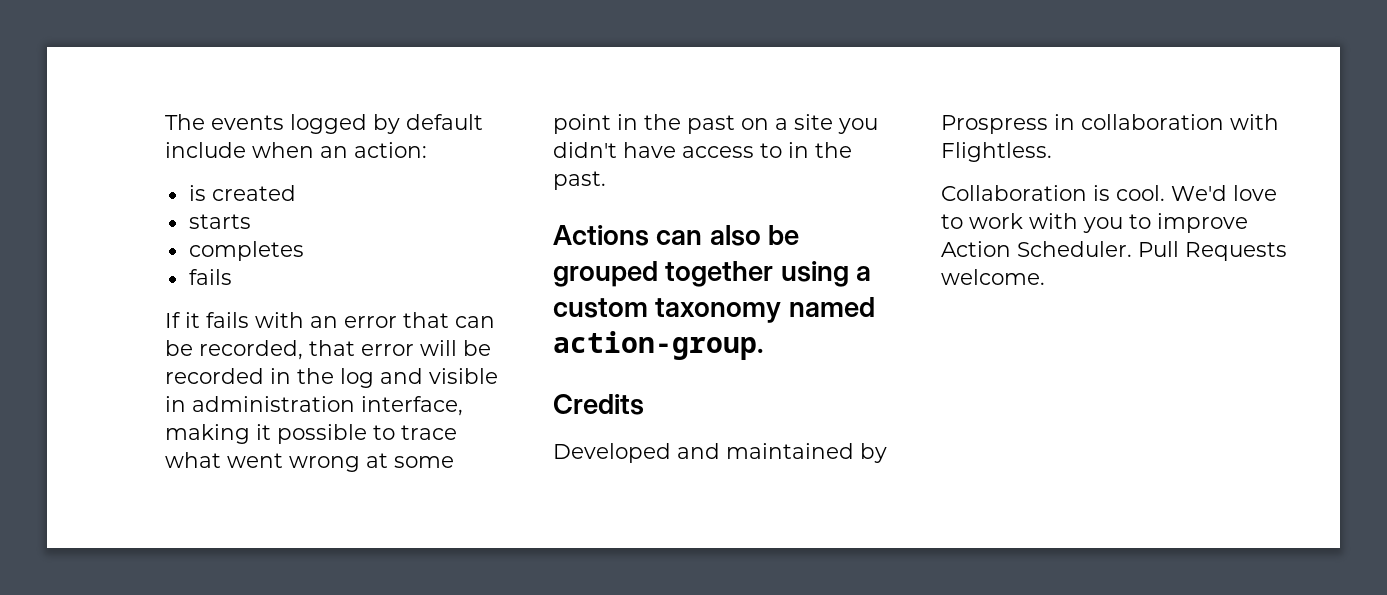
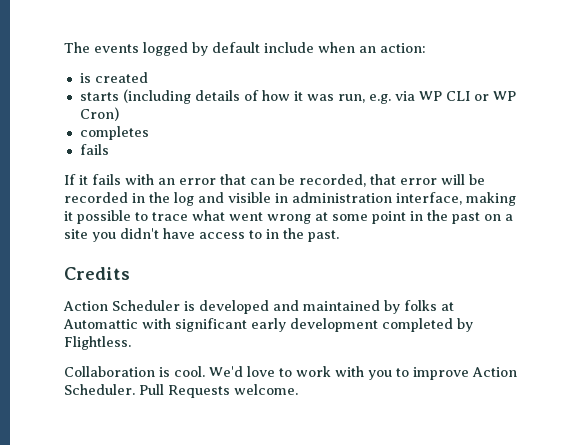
- starts
+ starts (including details of how it was run, e.g. via WP CLI or WP Cron)
- Actions can also be grouped together using a custom taxonomy named action-group.
  Credits
- Developed and maintained by Prospress in collaboration with Flightless.
+ Action Scheduler is developed and maintained by folks at Automattic with significant early development completed by Flightless.

